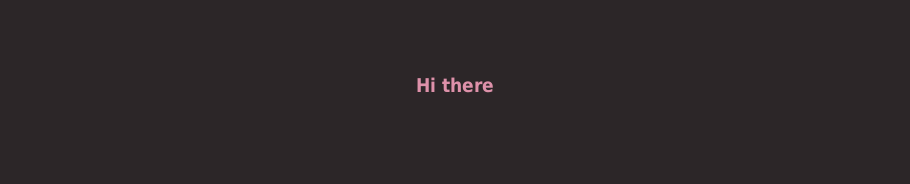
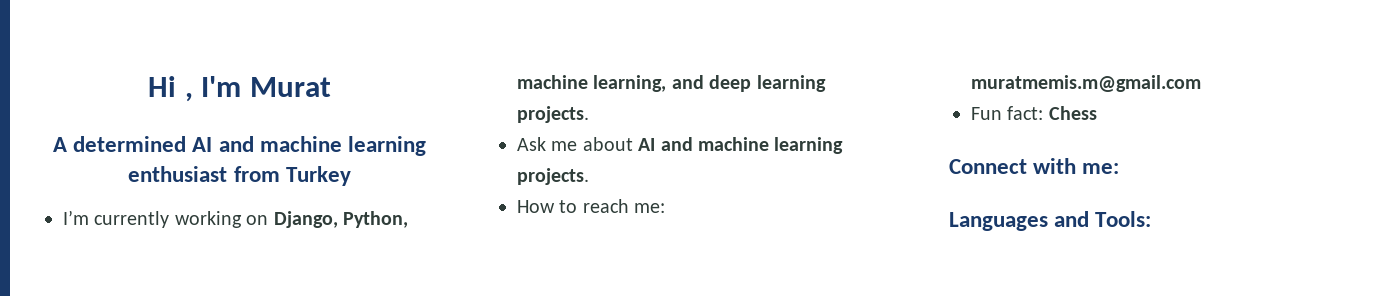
- Hi there
+ Hi , I'm Murat
+ A determined AI and machine learning enthusiast from Turkey
+ I’m currently working on Django, Python, machine learning, and deep learning projects.
+ Ask me about AI and machine learning projects.
+ How to reach me: muratmemis.m@gmail.com
+ Fun fact: Chess
+ Connect with me:
+ Languages and Tools:

